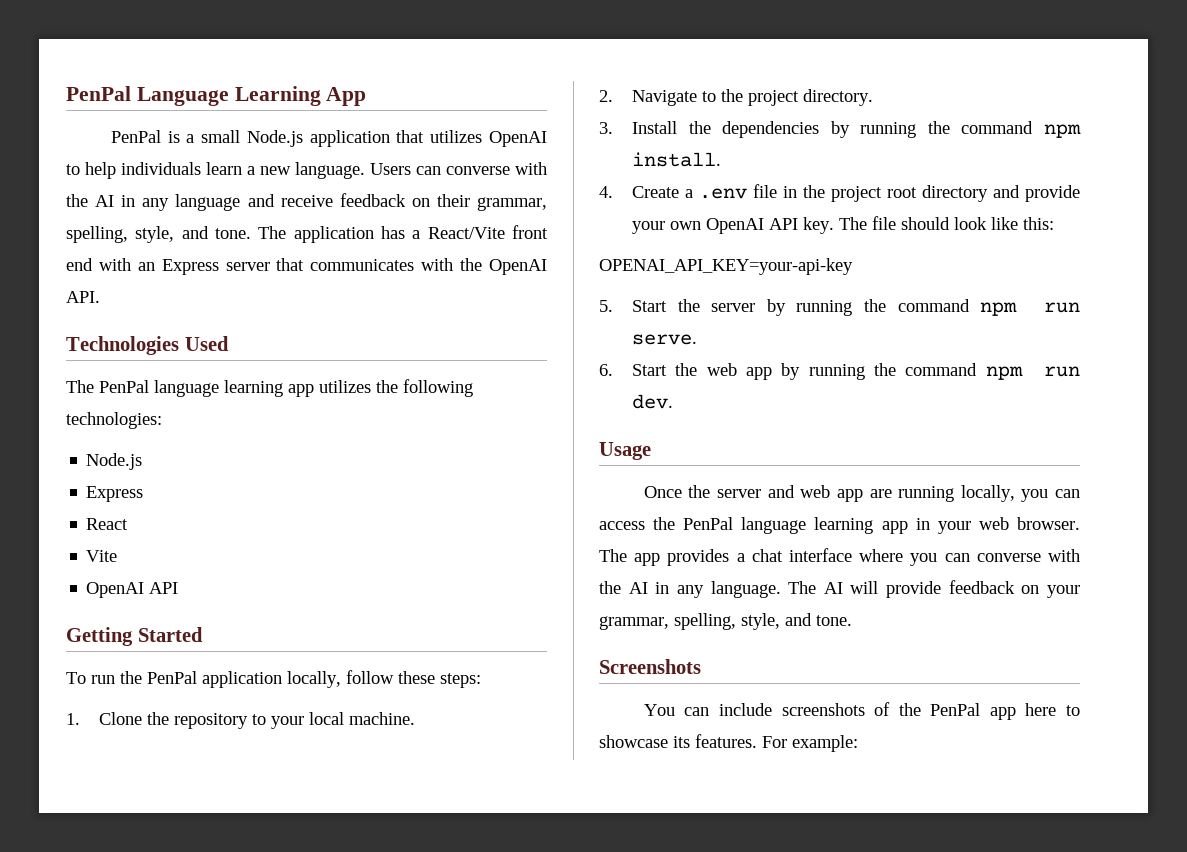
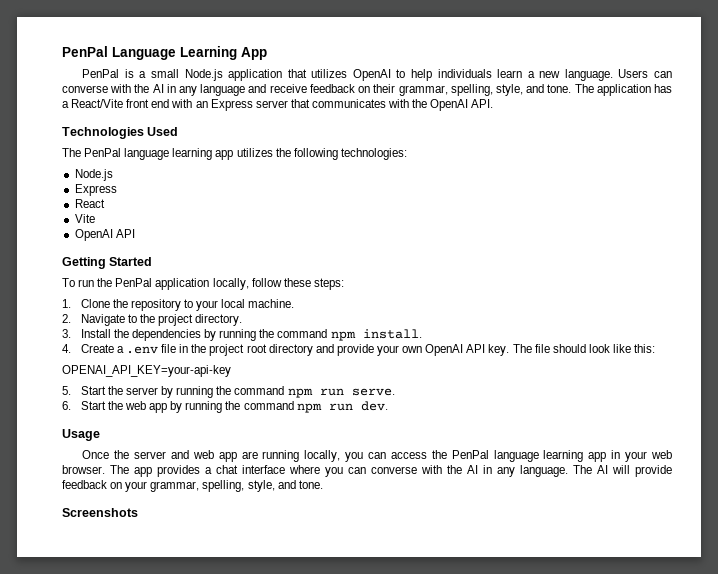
- You can include screenshots of the PenPal app here to showcase its features. For example:

